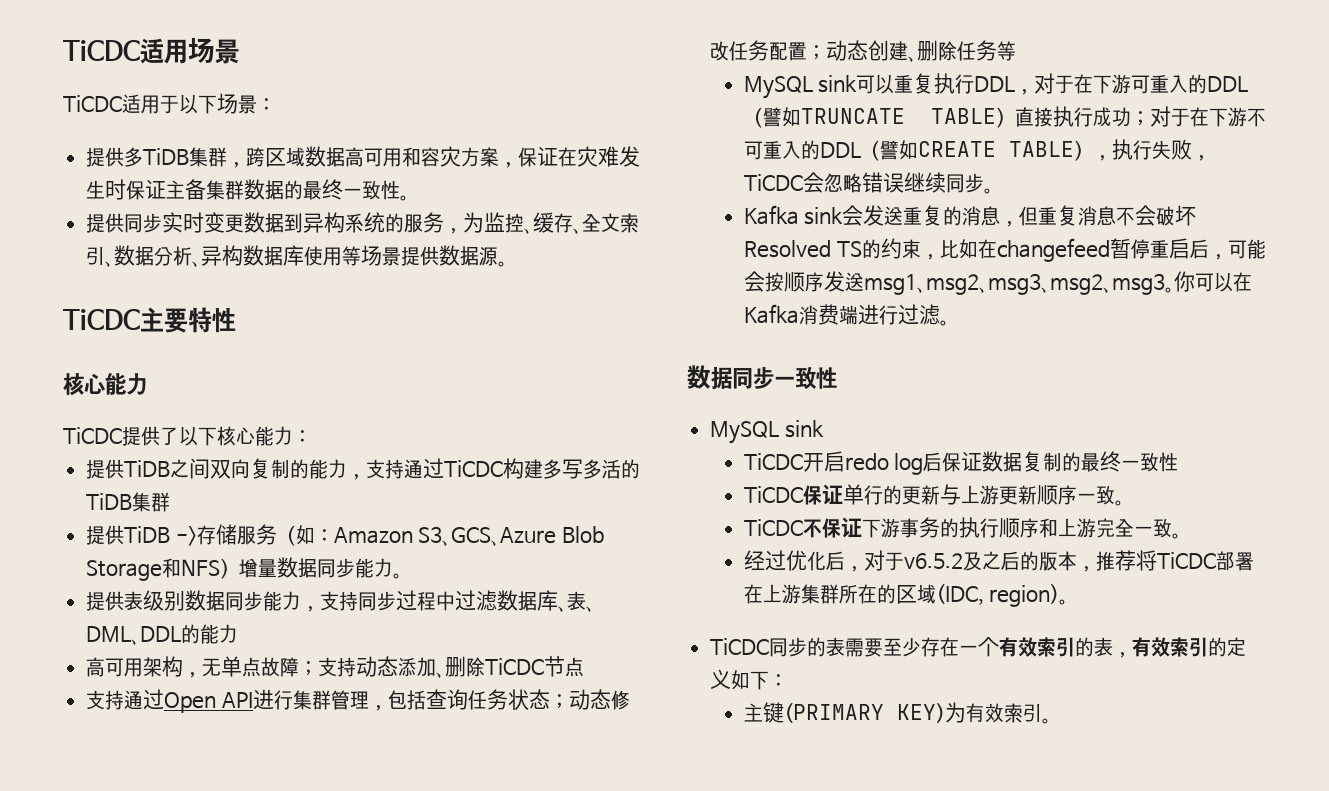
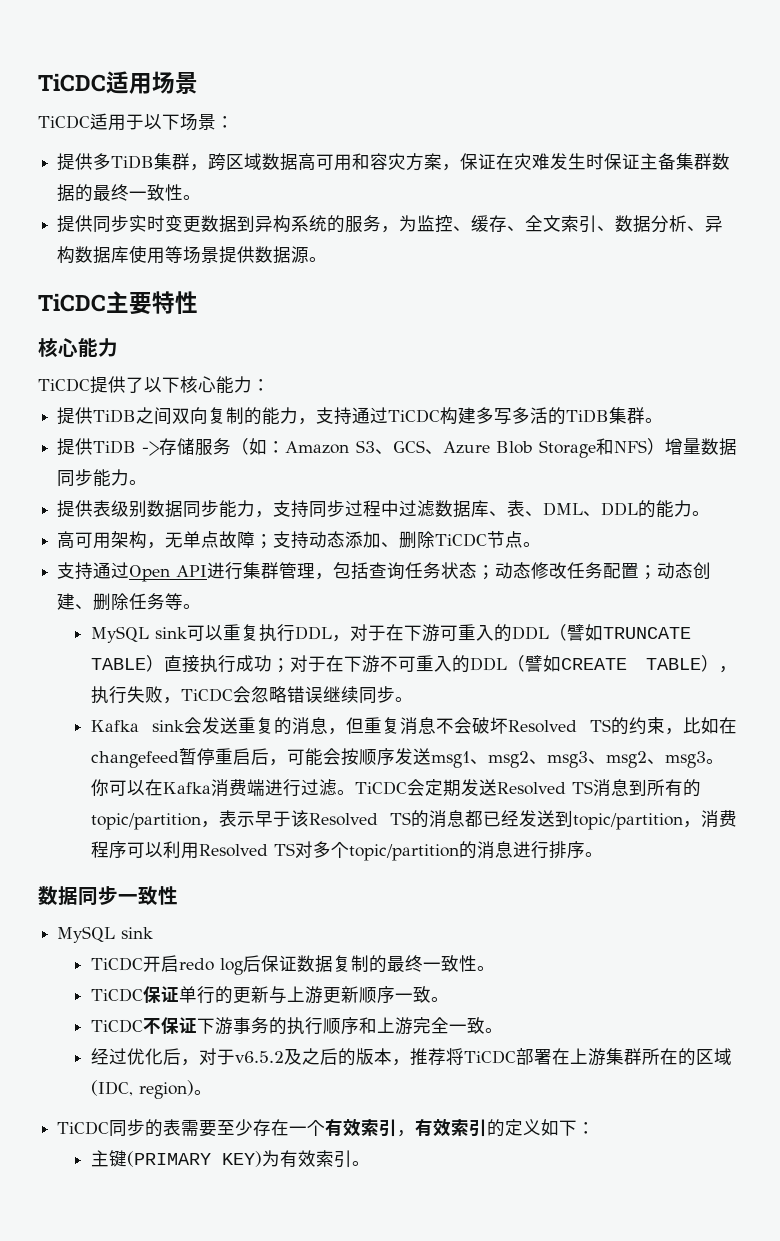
- 提供TiDB之间双向复制的能力，支持通过TiCDC构建多写多活的TiDB集群
+ 提供TiDB之间双向复制的能力，支持通过TiCDC构建多写多活的TiDB集群。
- 提供表级别数据同步能力，支持同步过程中过滤数据库、表、DML、DDL的能力
+ 提供表级别数据同步能力，支持同步过程中过滤数据库、表、DML、DDL的能力。
- 高可用架构，无单点故障；支持动态添加、删除TiCDC节点
+ 高可用架构，无单点故障；支持动态添加、删除TiCDC节点。
- 支持通过Open API进行集群管理，包括查询任务状态；动态修改任务配置；动态创建、删除任务等
+ 支持通过Open API进行集群管理，包括查询任务状态；动态修改任务配置；动态创建、删除任务等。
+ TiCDC会定期发送Resolved TS消息到所有的topic/partition，表示早于该Resolved TS的消息都已经发送到topic/partition，消费程序可以利用Resolved TS对多个topic/partition的消息进行排序。
- TiCDC开启redo log后保证数据复制的最终一致性
+ TiCDC开启redo log后保证数据复制的最终一致性。
- TiCDC同步的表需要至少存在一个有效索引的表，有效索引的定义如下：
+ TiCDC同步的表需要至少存在一个有效索引，有效索引的定义如下：

